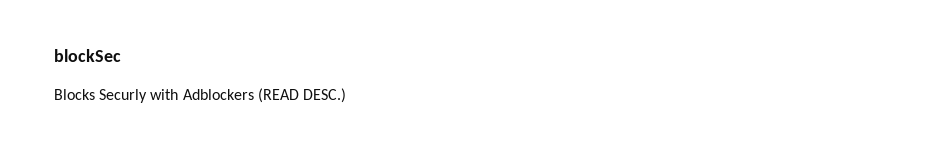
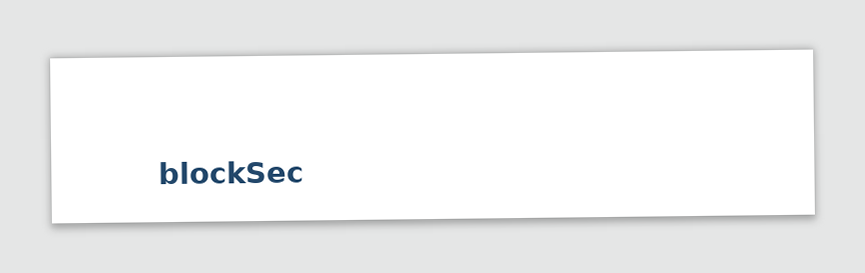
- Blocks Securly with Adblockers (READ DESC.)

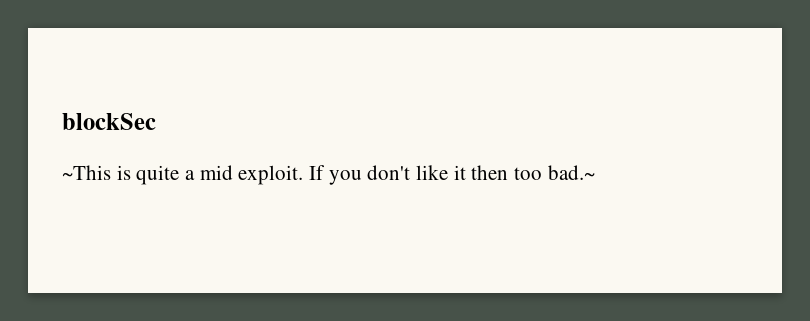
+ ~This is quite a mid exploit. If you don't like it then too bad.~

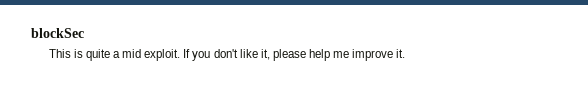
- ~This is quite a mid exploit.
+ This is quite a mid exploit.
- If you don't like it then too bad.~
+ If you don't like it, please help me improve it.

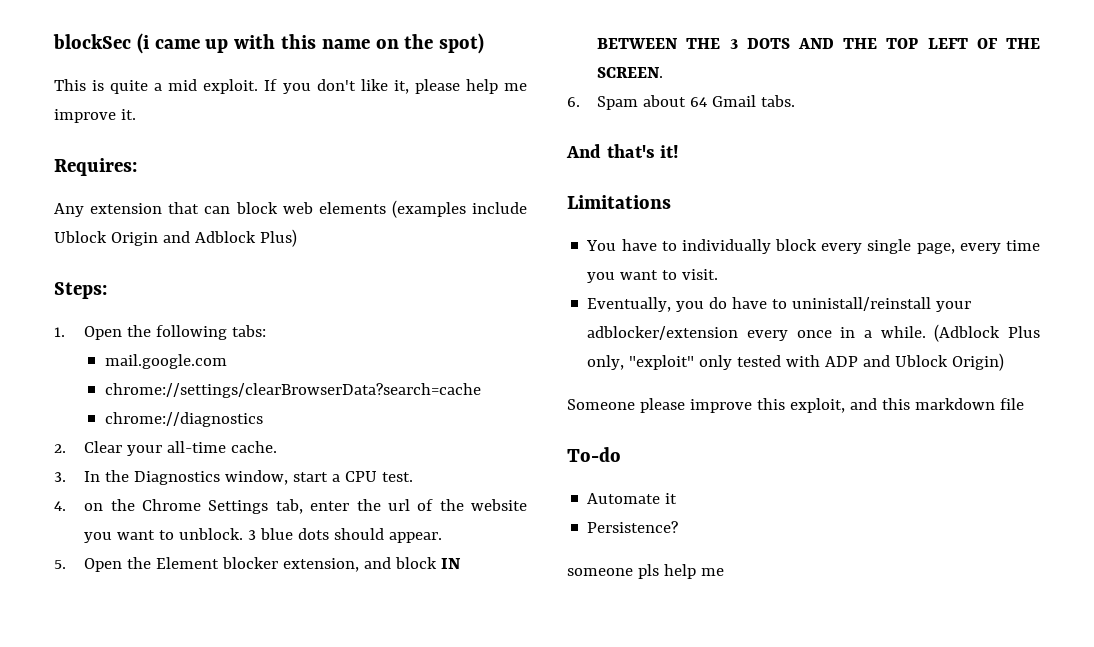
- blockSec
+ blockSec (i came up with this name on the spot)
+ Requires:
+ Any extension that can block web elements (examples include Ublock Origin and Adblock Plus)
+ Steps:
+ 1. Open the following tabs:
+ mail.google.com
+ chrome://settings/clearBrowserData?search=cache
+ chrome://diagnostics
+ 2. Clear your all-time cache.
+ 3. In the Diagnostics window, start a CPU test.
+ 4. on the Chrome Settings tab, enter the url of the website you want to unblock. 3 blue dots should appear.
+ 5. Open the Element blocker extension, and block IN BETWEEN THE 3 DOTS AND THE TOP LEFT OF THE SCREEN.
+ 6. Spam about 64 Gmail tabs.
+ And that's it!
+ Limitations
+ You have to individually block every single page, every time you want to visit.
+ Eventually, you do have to uninistall/reinstall your adblocker/extension every once in a while. (Adblock Plus only, "exploit" only tested with ADP and Ublock Origin)
+ Someone please improve this exploit, and this markdown file
+ To-do
+ Automate it
+ Persistence?
+ someone pls help me

